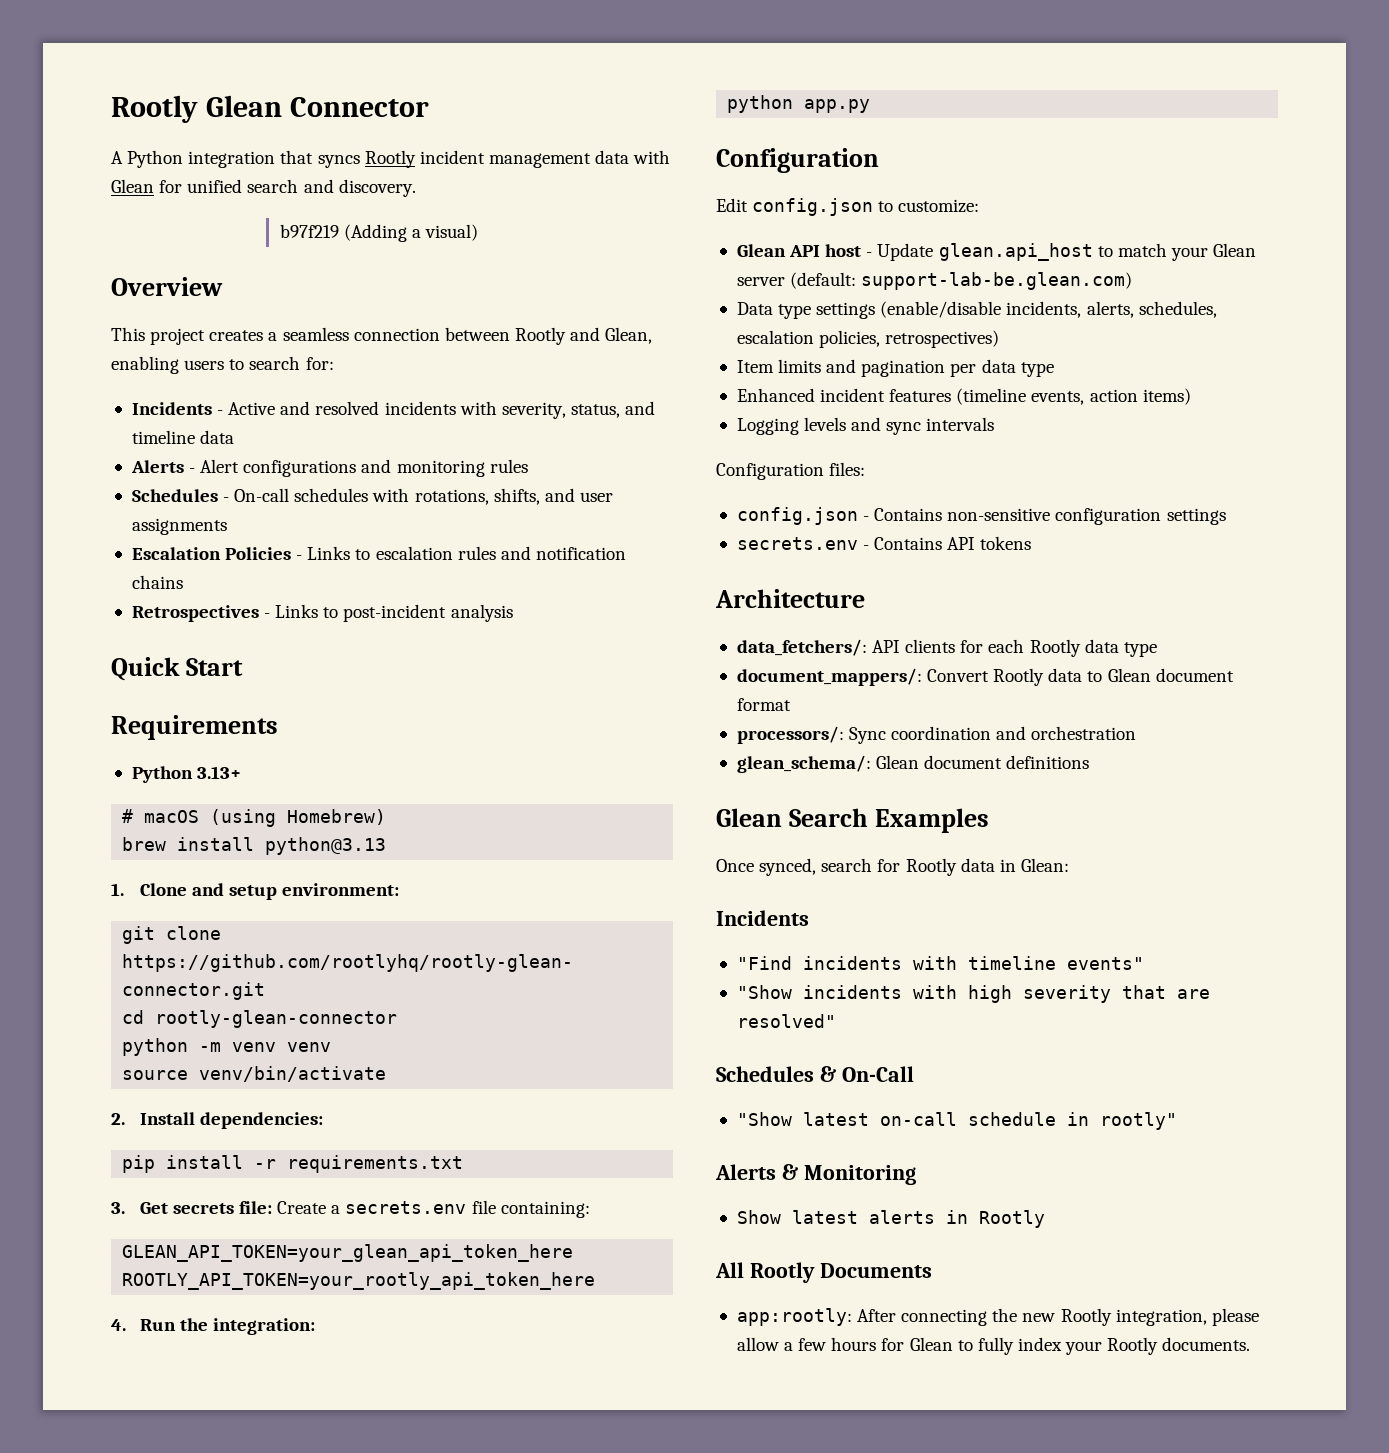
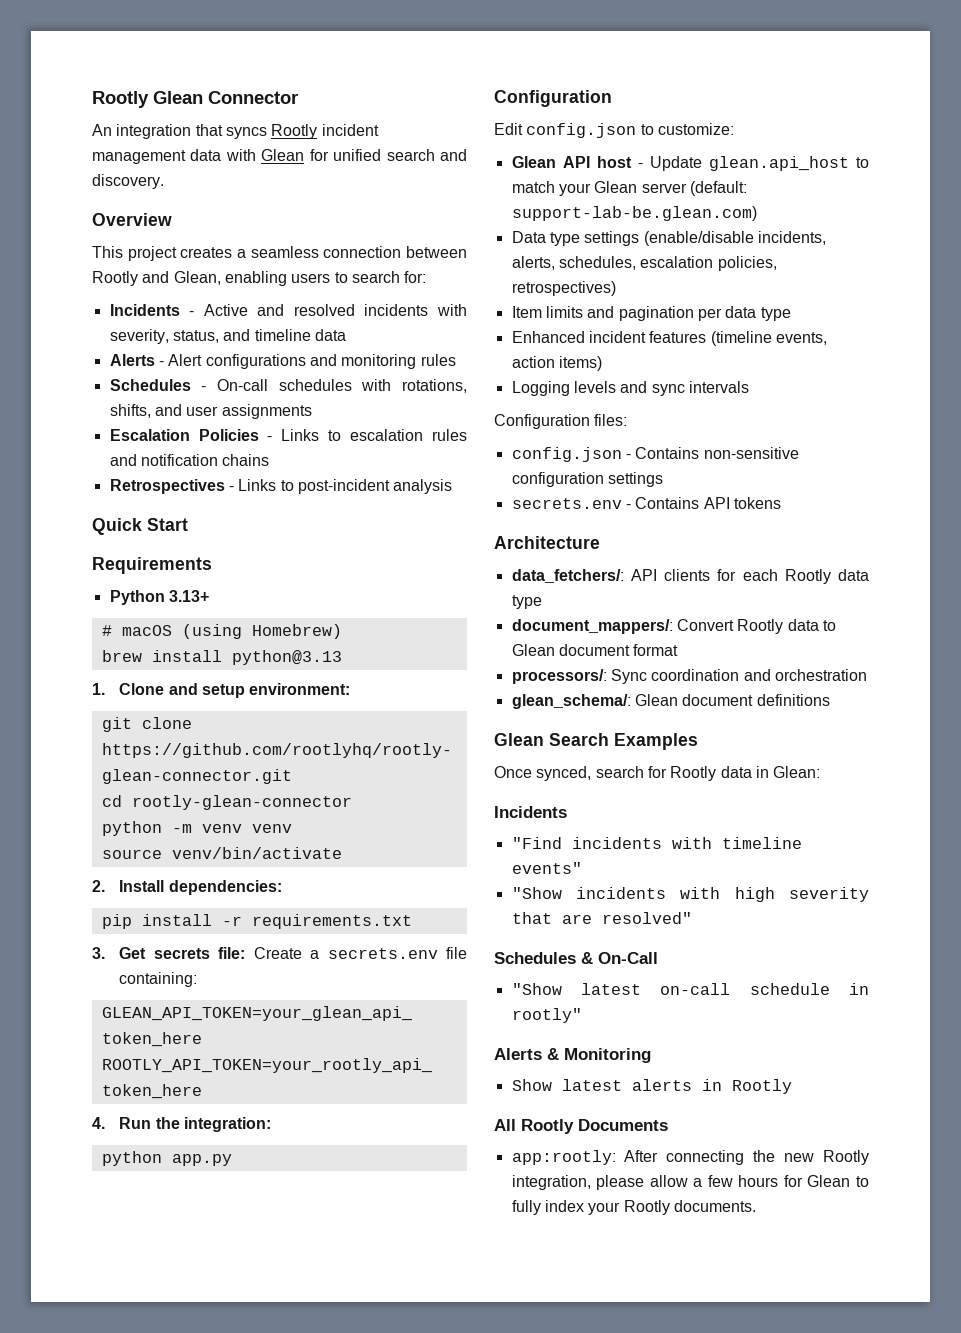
- A Python integration that syncs Rootly incident management data with Glean for unified search and discovery.
+ An integration that syncs Rootly incident management data with Glean for unified search and discovery.
- b97f219 (Adding a visual)

